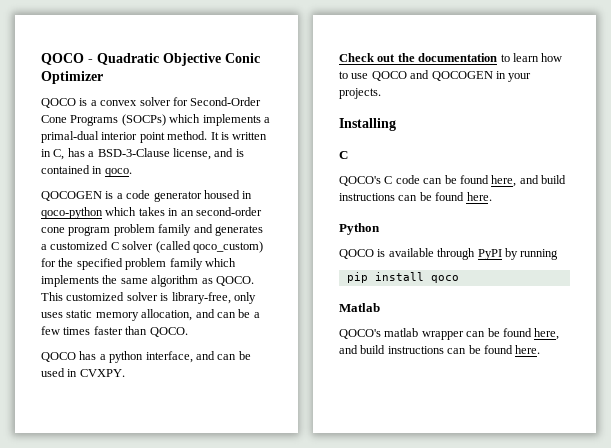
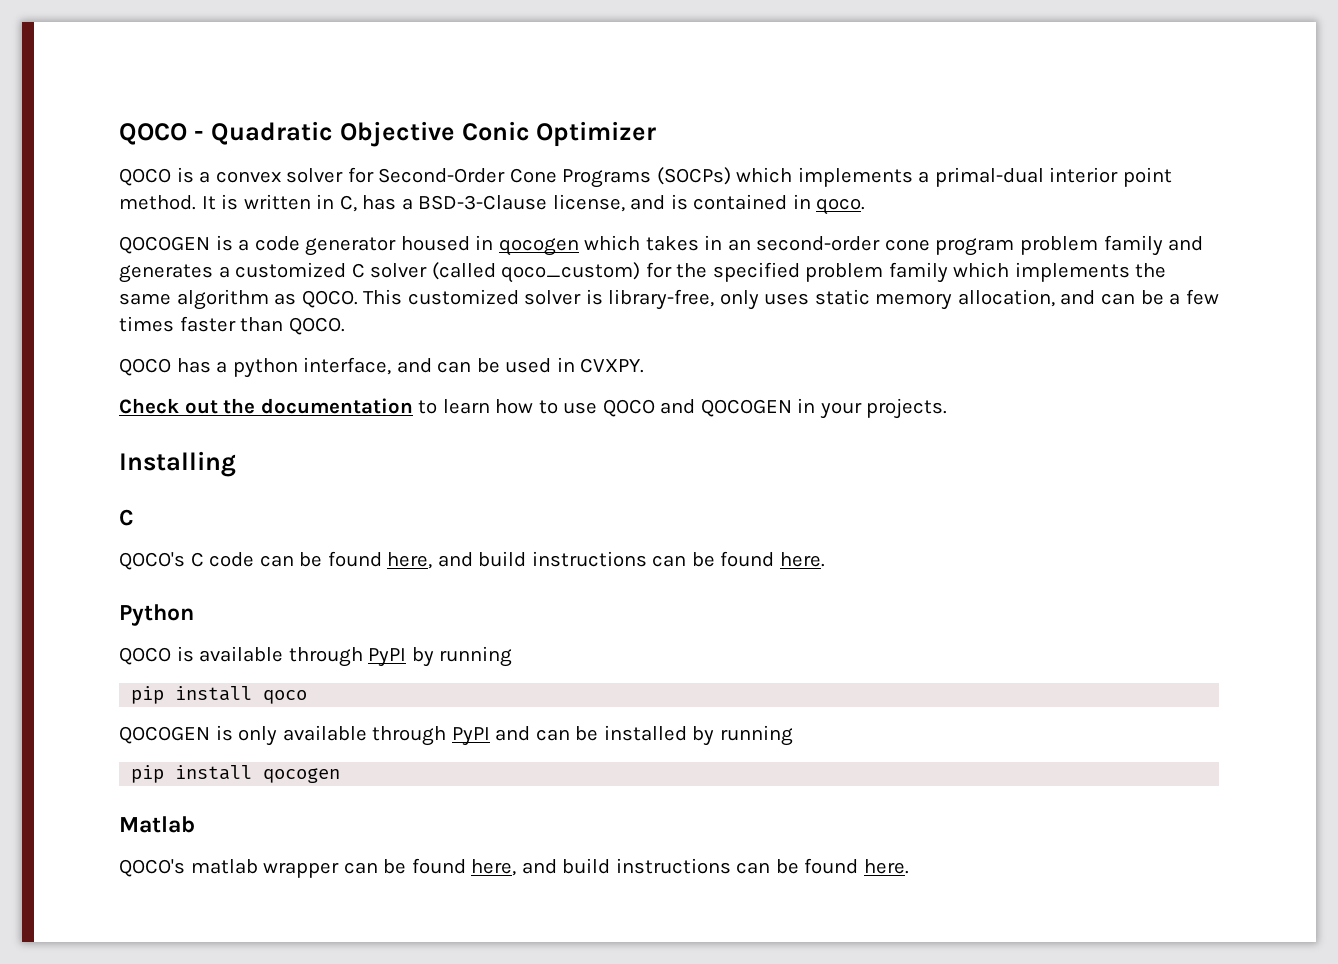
- QOCOGEN is a code generator housed in qoco-python which takes in an second-order cone program problem family and generates a customized C solver (called qoco_custom) for the specified problem family which implements the same algorithm as QOCO.
+ QOCOGEN is a code generator housed in qocogen which takes in an second-order cone program problem family and generates a customized C solver (called qoco_custom) for the specified problem family which implements the same algorithm as QOCO.
+ QOCOGEN is only available through PyPI and can be installed by running
+ pip install qocogen

